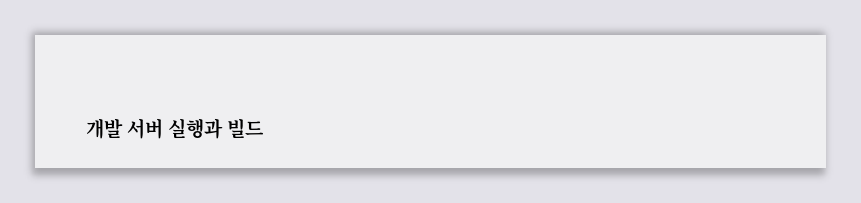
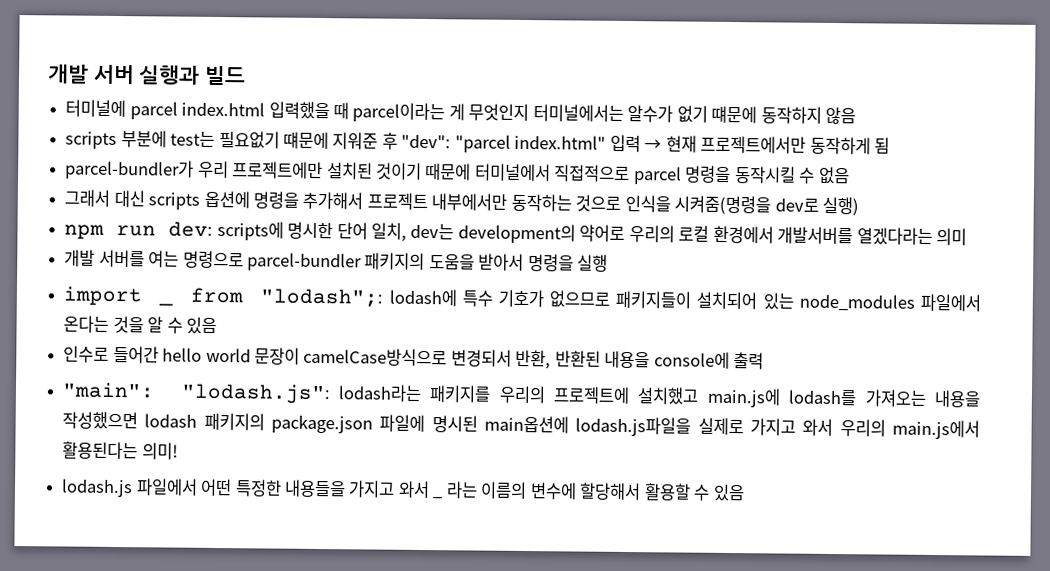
+ 터미널에 parcel index.html 입력했을 때 parcel이라는 게 무엇인지 터미널에서는 알수가 없기 떄문에 동작하지 않음
+ scripts 부분에 test는 필요없기 떄문에 지워준 후 "dev": "parcel index.html" 입력 → 현재 프로젝트에서만 동작하게 됨
+ parcel-bundler가 우리 프로젝트에만 설치된 것이기 때문에 터미널에서 직접적으로 parcel 명령을 동작시킬 수 없음
+ 그래서 대신 scripts 옵션에 명령을 추가해서 프로젝트 내부에서만 동작하는 것으로 인식을 시켜줌(명령을 dev로 실행)
+ npm run dev: scripts에 명시한 단어 일치, dev는 development의 약어로 우리의 로컬 환경에서 개발서버를 열겠다라는 의미
+ 개발 서버를 여는 명령으로 parcel-bundler 패키지의 도움을 받아서 명령을 실행
+ import _ from "lodash";: lodash에 특수 기호가 없으므로 패키지들이 설치되어 있는 node_modules 파일에서 온다는 것을 알 수 있음
+ 인수로 들어간 hello world 문장이 camelCase방식으로 변경되서 반환, 반환된 내용을 console에 출력
+ "main": "lodash.js": lodash라는 패키지를 우리의 프로젝트에 설치했고 main.js에 lodash를 가져오는 내용을 작성했으면 lodash 패키지의 package.json 파일에 명시된 main옵션에 lodash.js파일을 실제로 가지고 와서 우리의 main.js에서 활용된다는 의미!
+ lodash.js 파일에서 어떤 특정한 내용들을 가지고 와서 _ 라는 이름의 변수에 할당해서 활용할 수 있음

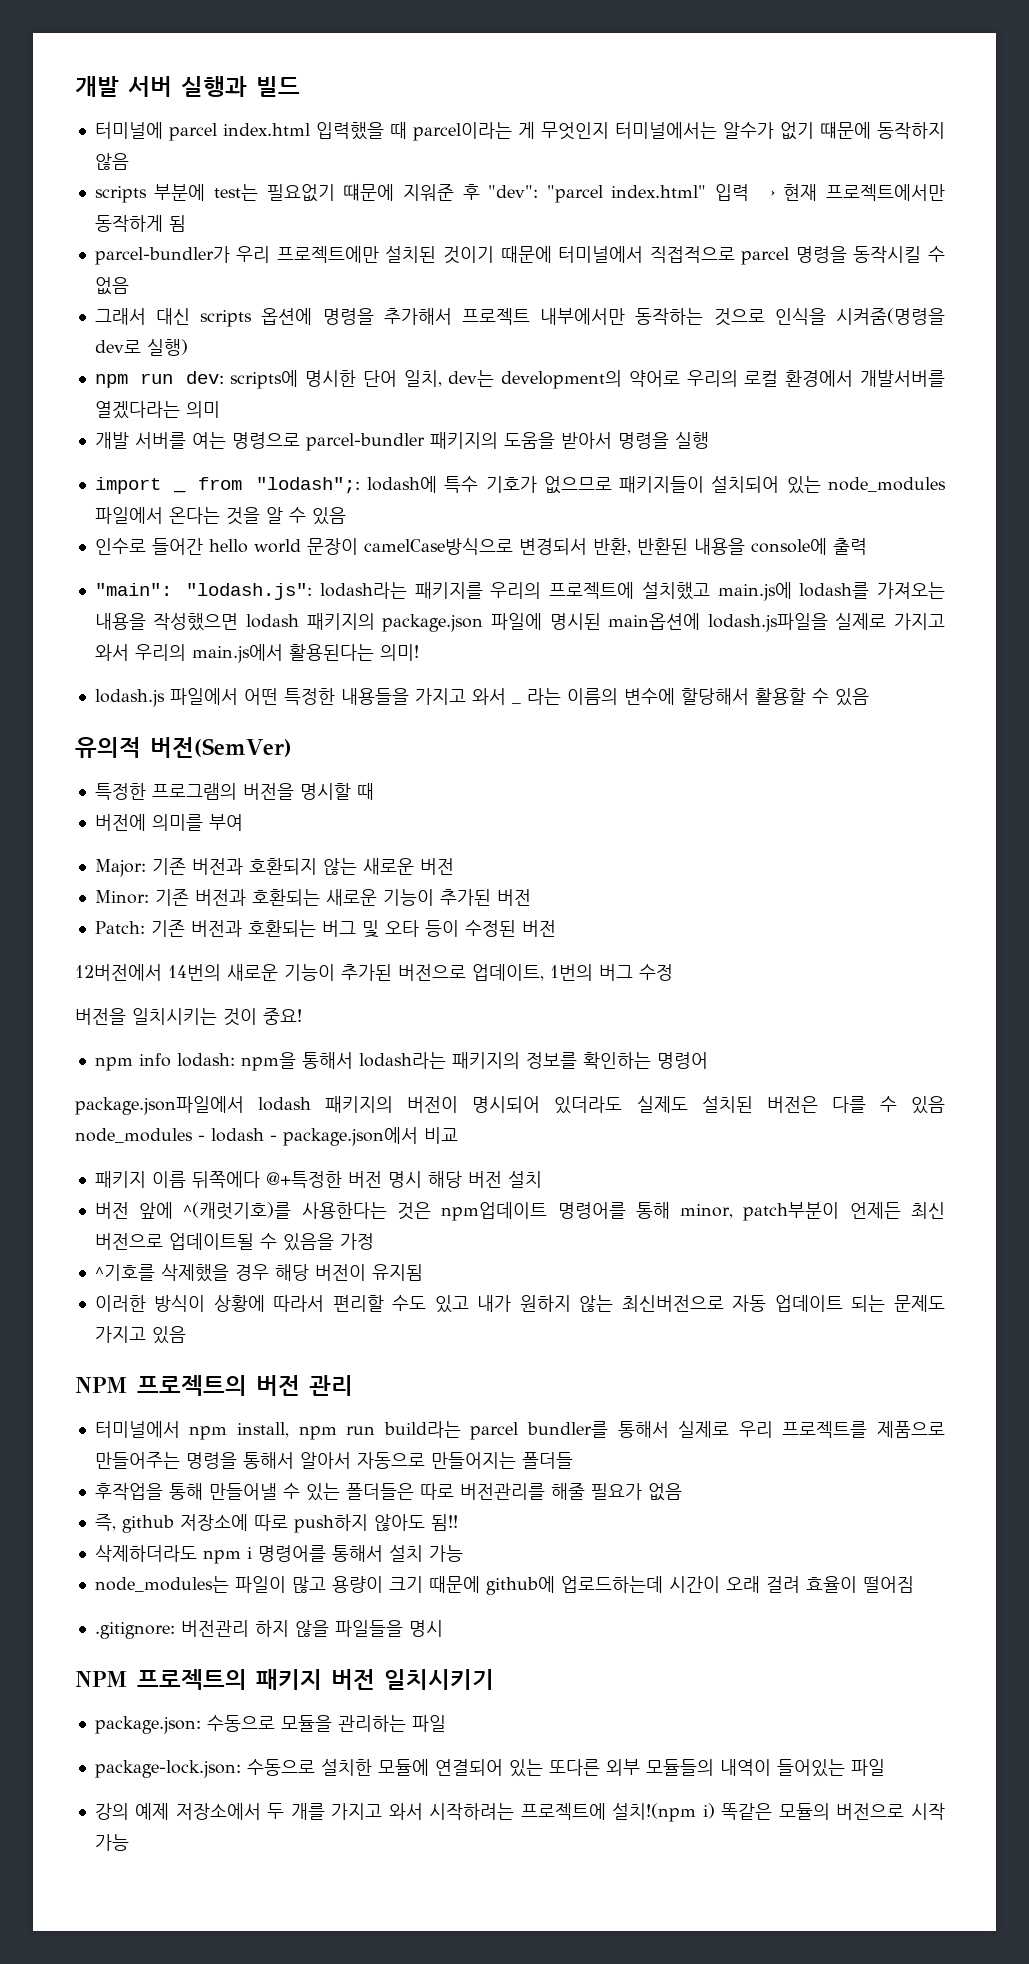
+ 유의적 버전(SemVer)
+ 특정한 프로그램의 버전을 명시할 때
+ 버전에 의미를 부여
+ Major: 기존 버전과 호환되지 않는 새로운 버전
+ Minor: 기존 버전과 호환되는 새로운 기능이 추가된 버전
+ Patch: 기존 버전과 호환되는 버그 및 오타 등이 수정된 버전
+ 12버전에서 14번의 새로운 기능이 추가된 버전으로 업데이트, 1번의 버그 수정
+ 버전을 일치시키는 것이 중요!
+ npm info lodash: npm을 통해서 lodash라는 패키지의 정보를 확인하는 명령어
+ package.json파일에서 lodash 패키지의 버전이 명시되어 있더라도 실제도 설치된 버전은 다를 수 있음 node_modules - lodash - package.json에서 비교
+ 패키지 이름 뒤쪽에다 @+특정한 버전 명시 해당 버전 설치
+ 버전 앞에 ^(캐럿기호)를 사용한다는 것은 npm업데이트 명령어를 통해 minor, patch부분이 언제든 최신 버전으로 업데이트될 수 있음을 가정
+ ^기호를 삭제했을 경우 해당 버전이 유지됨
+ 이러한 방식이 상황에 따라서 편리할 수도 있고 내가 원하지 않는 최신버전으로 자동 업데이트 되는 문제도 가지고 있음
+ NPM 프로젝트의 버전 관리
+ 터미널에서 npm install, npm run build라는 parcel bundler를 통해서 실제로 우리 프로젝트를 제품으로 만들어주는 명령을 통해서 알아서 자동으로 만들어지는 폴더들
+ 후작업을 통해 만들어낼 수 있는 폴더들은 따로 버전관리를 해줄 필요가 없음
+ 즉, github 저장소에 따로 push하지 않아도 됨!!
+ 삭제하더라도 npm i 명령어를 통해서 설치 가능
+ node_modules는 파일이 많고 용량이 크기 때문에 github에 업로드하는데 시간이 오래 걸려 효율이 떨어짐
+ .gitignore: 버전관리 하지 않을 파일들을 명시
+ NPM 프로젝트의 패키지 버전 일치시키기
+ package.json: 수동으로 모듈을 관리하는 파일
+ package-lock.json: 수동으로 설치한 모듈에 연결되어 있는 또다른 외부 모듈들의 내역이 들어있는 파일
+ 강의 예제 저장소에서 두 개를 가지고 와서 시작하려는 프로젝트에 설치!(npm i) 똑같은 모듈의 버전으로 시작 가능

